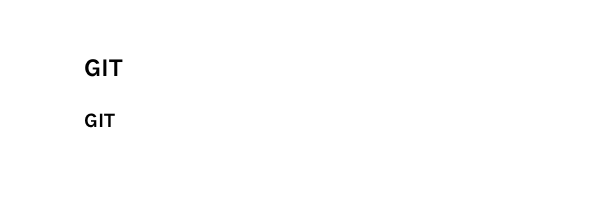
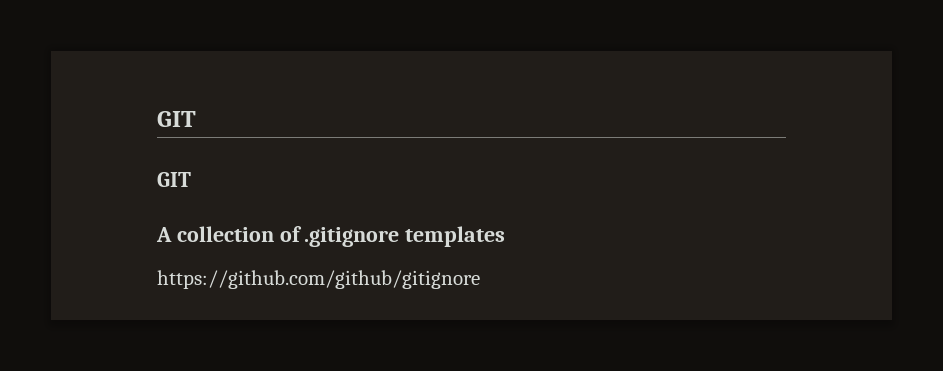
+ A collection of .gitignore templates
+ https://github.com/github/gitignore

